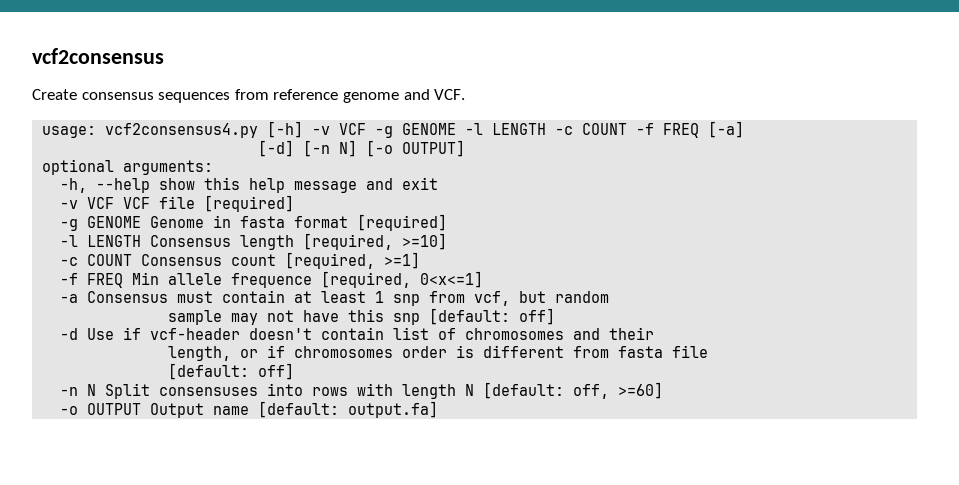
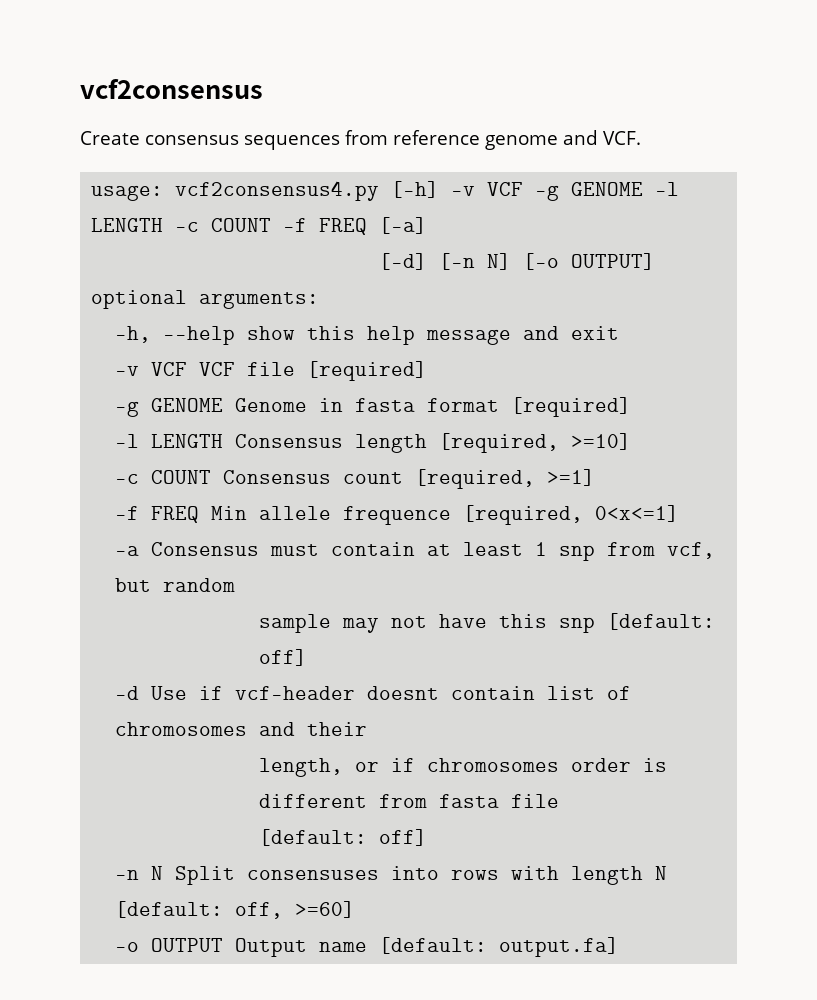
- -d Use if vcf-header doesn't contain list of chromosomes and their
+ -d Use if vcf-header doesnt contain list of chromosomes and their

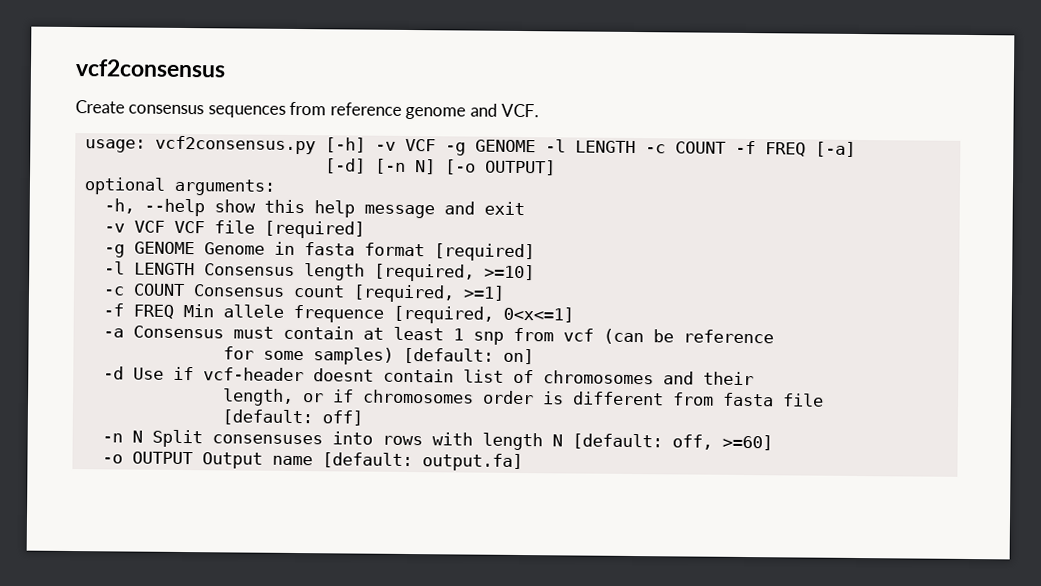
- usage: vcf2consensus4.py [-h] -v VCF -g GENOME -l LENGTH -c COUNT -f FREQ [-a]
+ usage: vcf2consensus.py [-h] -v VCF -g GENOME -l LENGTH -c COUNT -f FREQ [-a]
- -a Consensus must contain at least 1 snp from vcf, but random
- sample may not have this snp [default: off]
+ -a Consensus must contain at least 1 snp from vcf (can be reference
+ for some samples) [default: on]

